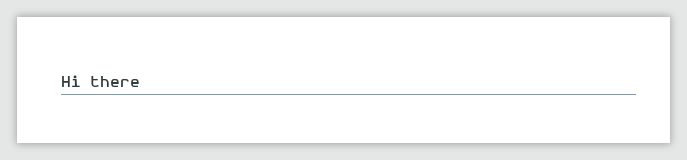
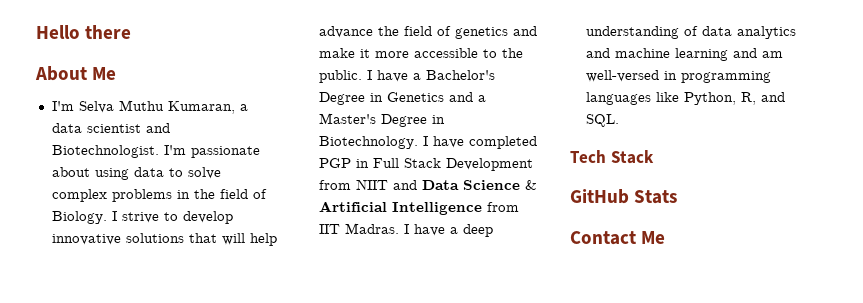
- Hi there
+ Hello there
+ About Me
+ I'm Selva Muthu Kumaran, a data scientist and Biotechnologist. I'm passionate about using data to solve complex problems in the field of Biology. I strive to develop innovative solutions that will help advance the field of genetics and make it more accessible to the public. I have a Bachelor's Degree in Genetics and a Master's Degree in Biotechnology. I have completed PGP in Full Stack Development from NIIT and Data Science & Artificial Intelligence from IIT Madras. I have a deep understanding of data analytics and machine learning and am well-versed in programming languages like Python, R, and SQL.
+ Tech Stack
+ GitHub Stats
+ Contact Me

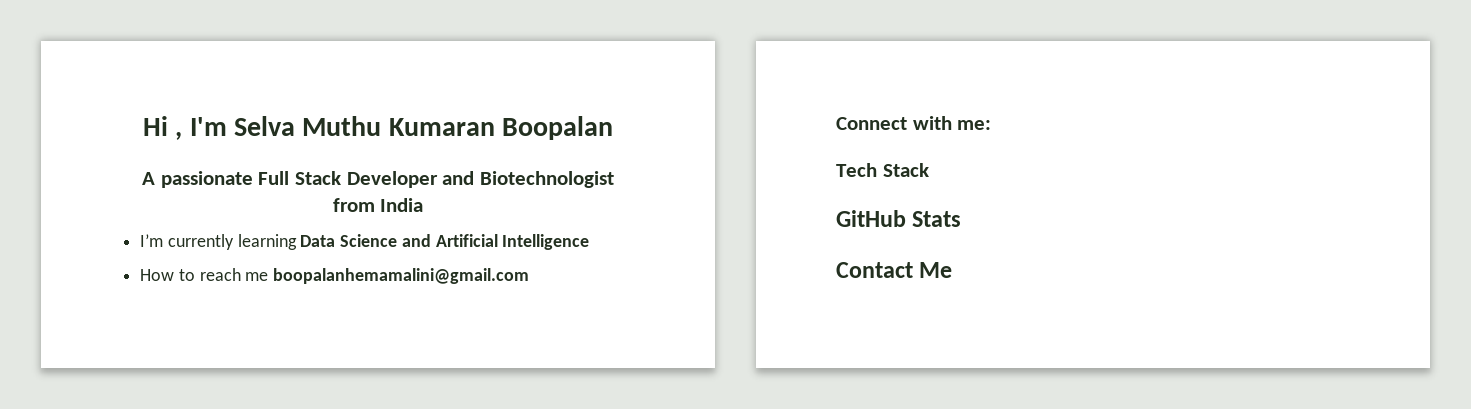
- Hello there
- About Me
- I'm Selva Muthu Kumaran, a data scientist and Biotechnologist. I'm passionate about using data to solve complex problems in the field of Biology. I strive to develop innovative solutions that will help advance the field of genetics and make it more accessible to the public. I have a Bachelor's Degree in Genetics and a Master's Degree in Biotechnology. I have completed PGP in Full Stack Development from NIIT and Data Science & Artificial Intelligence from IIT Madras. I have a deep understanding of data analytics and machine learning and am well-versed in programming languages like Python, R, and SQL.
+ Hi , I'm Selva Muthu Kumaran Boopalan
+ A passionate Full Stack Developer and Biotechnologist from India
+ I’m currently learning Data Science and Artificial Intelligence
+ How to reach me boopalanhemamalini@gmail.com
+ Connect with me:

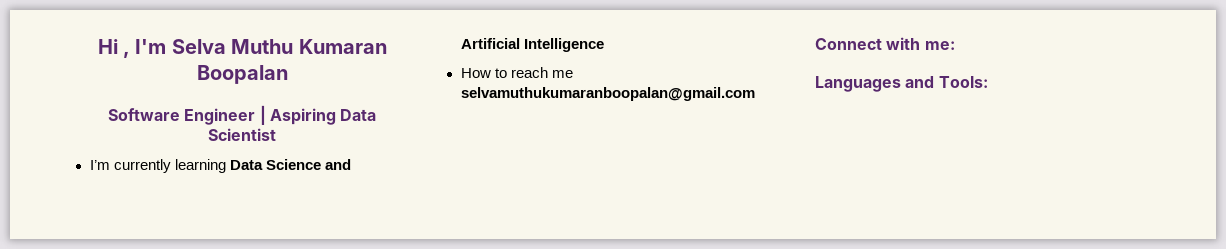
- A passionate Full Stack Developer and Biotechnologist from India
+ Software Engineer | Aspiring Data Scientist
- How to reach me boopalanhemamalini@gmail.com
+ How to reach me selvamuthukumaranboopalan@gmail.com
- Tech Stack
- GitHub Stats
- Contact Me
+ Languages and Tools:

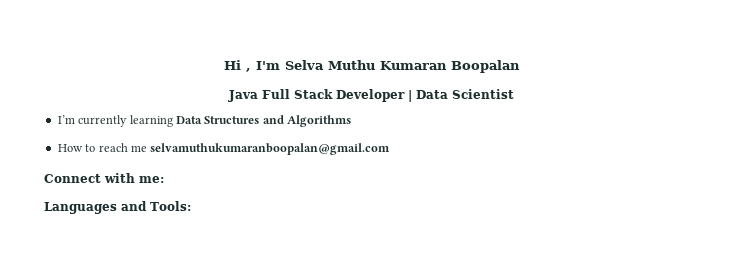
- Software Engineer | Aspiring Data Scientist
+ Java Full Stack Developer | Data Scientist
- I’m currently learning Data Science and Artificial Intelligence
+ I’m currently learning Data Structures and Algorithms

